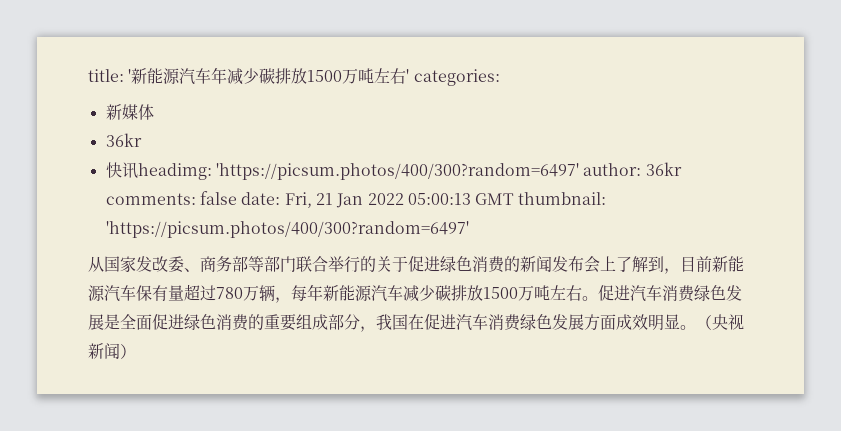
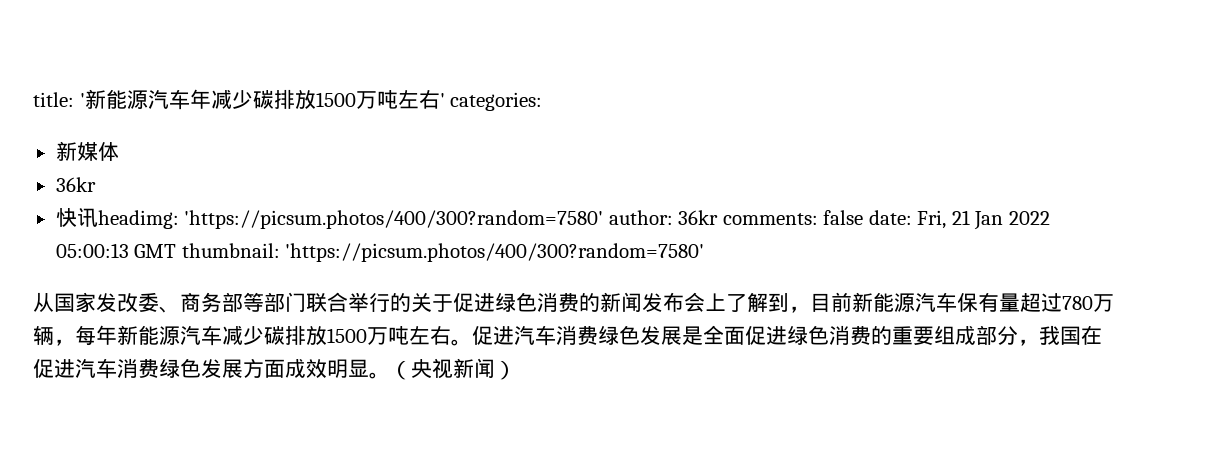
- 快讯headimg: 'https://picsum.photos/400/300?random=6497' author: 36kr comments: false date: Fri, 21 Jan 2022 05:00:13 GMT thumbnail: 'https://picsum.photos/400/300?random=6497'
+ 快讯headimg: 'https://picsum.photos/400/300?random=7580' author: 36kr comments: false date: Fri, 21 Jan 2022 05:00:13 GMT thumbnail: 'https://picsum.photos/400/300?random=7580'

